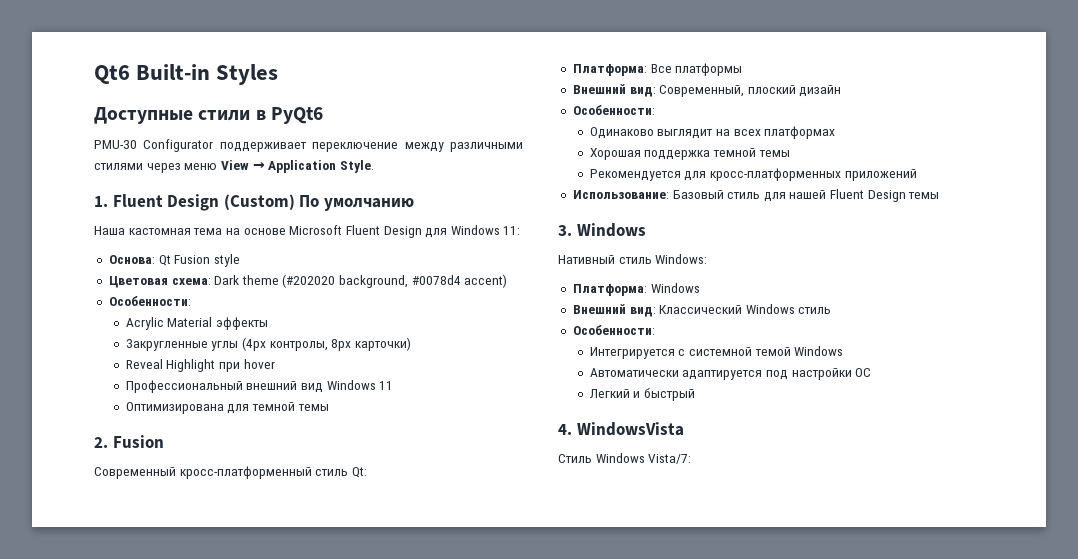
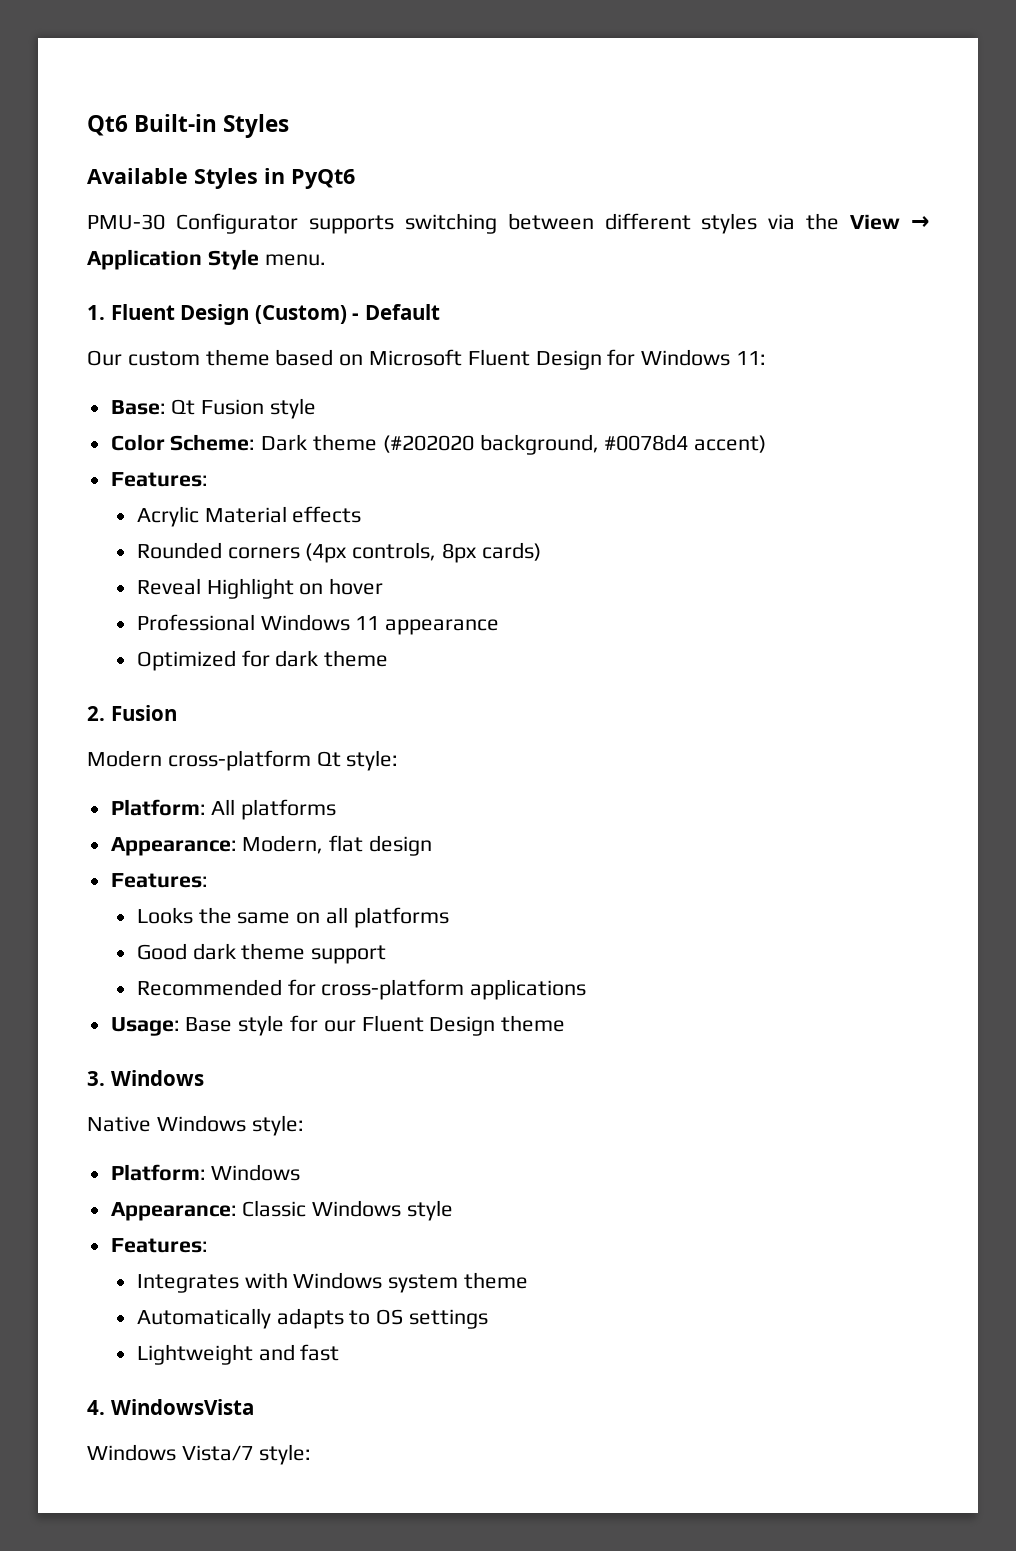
- Доступные стили в PyQt6
+ Available Styles in PyQt6
- PMU-30 Configurator поддерживает переключение между различными стилями через меню View → Application Style.
+ PMU-30 Configurator supports switching between different styles via the View → Application Style menu.
- 1. Fluent Design (Custom) По умолчанию
- Наша кастомная тема на основе Microsoft Fluent Design для Windows 11:
+ 1. Fluent Design (Custom) - Default
+ Our custom theme based on Microsoft Fluent Design for Windows 11:
- Основа: Qt Fusion style
+ Base: Qt Fusion style
- Цветовая схема: Dark theme (#202020 background, #0078d4 accent)
- Особенности:
+ Color Scheme: Dark theme (#202020 background, #0078d4 accent)
+ Features:
- Acrylic Material эффекты
- Закругленные углы (4px контролы, 8px карточки)
+ Acrylic Material effects
+ Rounded corners (4px controls, 8px cards)
- Reveal Highlight при hover
+ Reveal Highlight on hover
- Профессиональный внешний вид Windows 11
- Оптимизирована для темной темы
+ Professional Windows 11 appearance
+ Optimized for dark theme
  2. Fusion
- Современный кросс-платформенный стиль Qt:
- Платформа: Все платформы
- Внешний вид: Современный, плоский дизайн
- Особенности:
- Одинаково выглядит на всех платформах
- Хорошая поддержка темной темы
- Рекомендуется для кросс-платформенных приложений
- Использование: Базовый стиль для нашей Fluent Design темы
+ Modern cross-platform Qt style:
+ Platform: All platforms
+ Appearance: Modern, flat design
+ Features:
+ Looks the same on all platforms
+ Good dark theme support
+ Recommended for cross-platform applications
+ Usage: Base style for our Fluent Design theme
- Нативный стиль Windows:
- Платформа: Windows
- Внешний вид: Классический Windows стиль
- Особенности:
- Интегрируется с системной темой Windows
- Автоматически адаптируется под настройки ОС
- Легкий и быстрый
+ Native Windows style:
+ Platform: Windows
+ Appearance: Classic Windows style
+ Features:
+ Integrates with Windows system theme
+ Automatically adapts to OS settings
+ Lightweight and fast
- Стиль Windows Vista/7:
+ Windows Vista/7 style:

